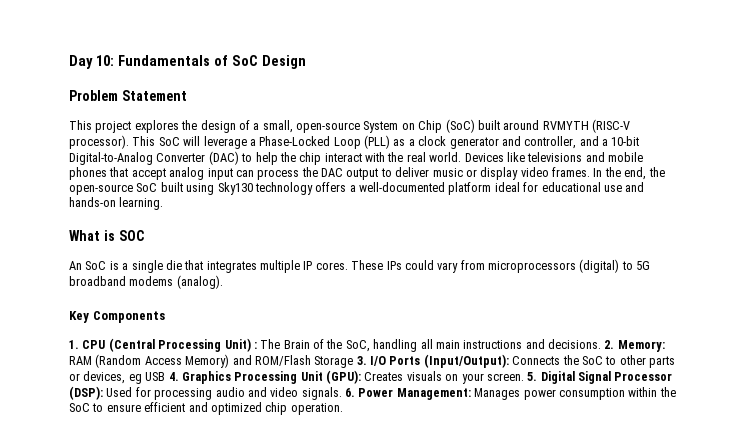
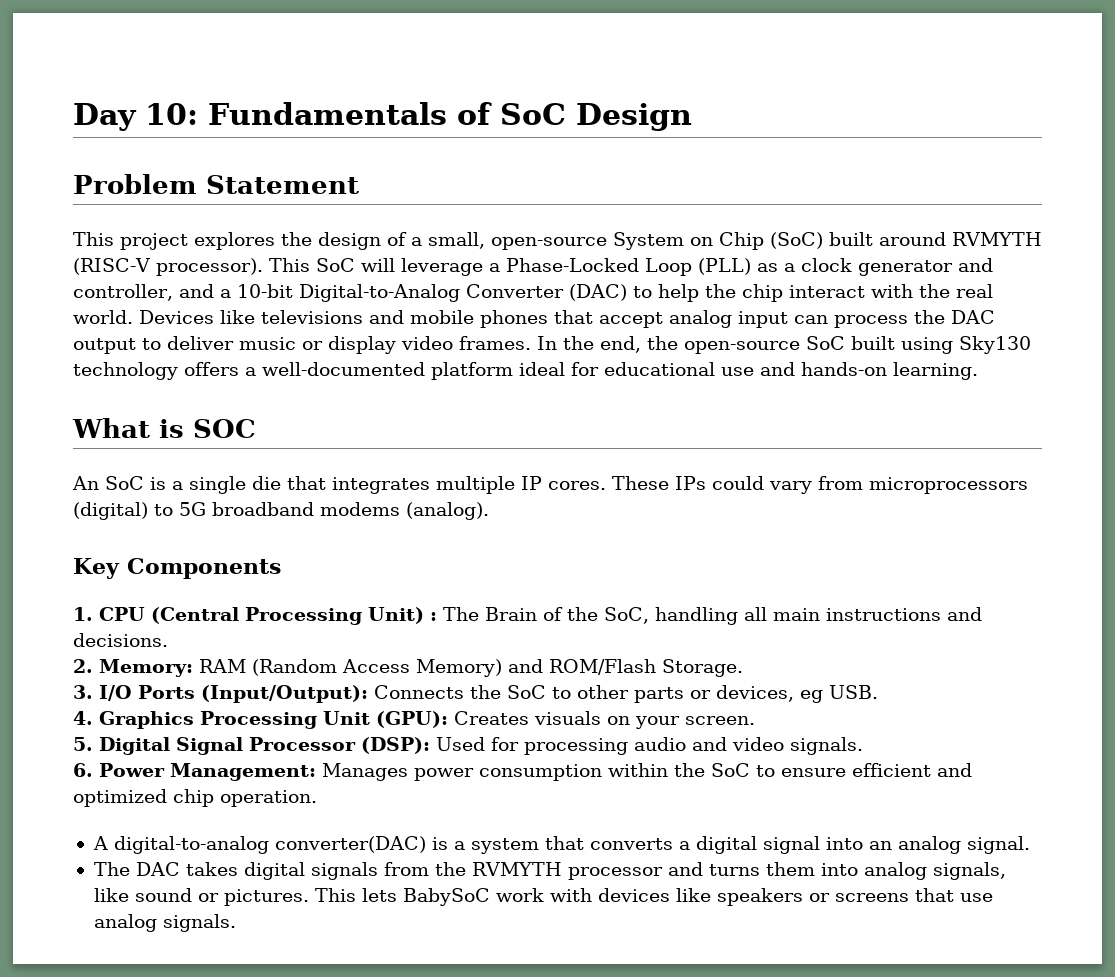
- The Brain of the SoC, handling all main instructions and decisions. 2. Memory:
+ The Brain of the SoC, handling all main instructions and decisions.
+ 2. Memory:
- RAM (Random Access Memory) and ROM/Flash Storage 3. I/O Ports (Input/Output):
+ RAM (Random Access Memory) and ROM/Flash Storage.
+ 3. I/O Ports (Input/Output):
- Connects the SoC to other parts or devices, eg USB 4. Graphics Processing Unit (GPU):
+ Connects the SoC to other parts or devices, eg USB.
+ 4. Graphics Processing Unit (GPU):
- Creates visuals on your screen. 5. Digital Signal Processor (DSP):
+ Creates visuals on your screen.
+ 5. Digital Signal Processor (DSP):
- Used for processing audio and video signals. 6. Power Management:
+ Used for processing audio and video signals.
+ 6. Power Management:
+ A digital-to-analog converter(DAC) is a system that converts a digital signal into an analog signal.
+ The DAC takes digital signals from the RVMYTH processor and turns them into analog signals, like sound or pictures. This lets BabySoC work with devices like speakers or screens that use analog signals.

